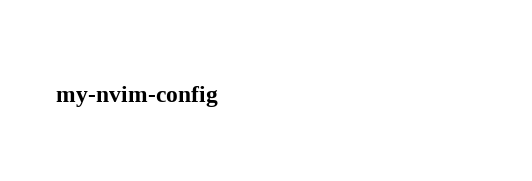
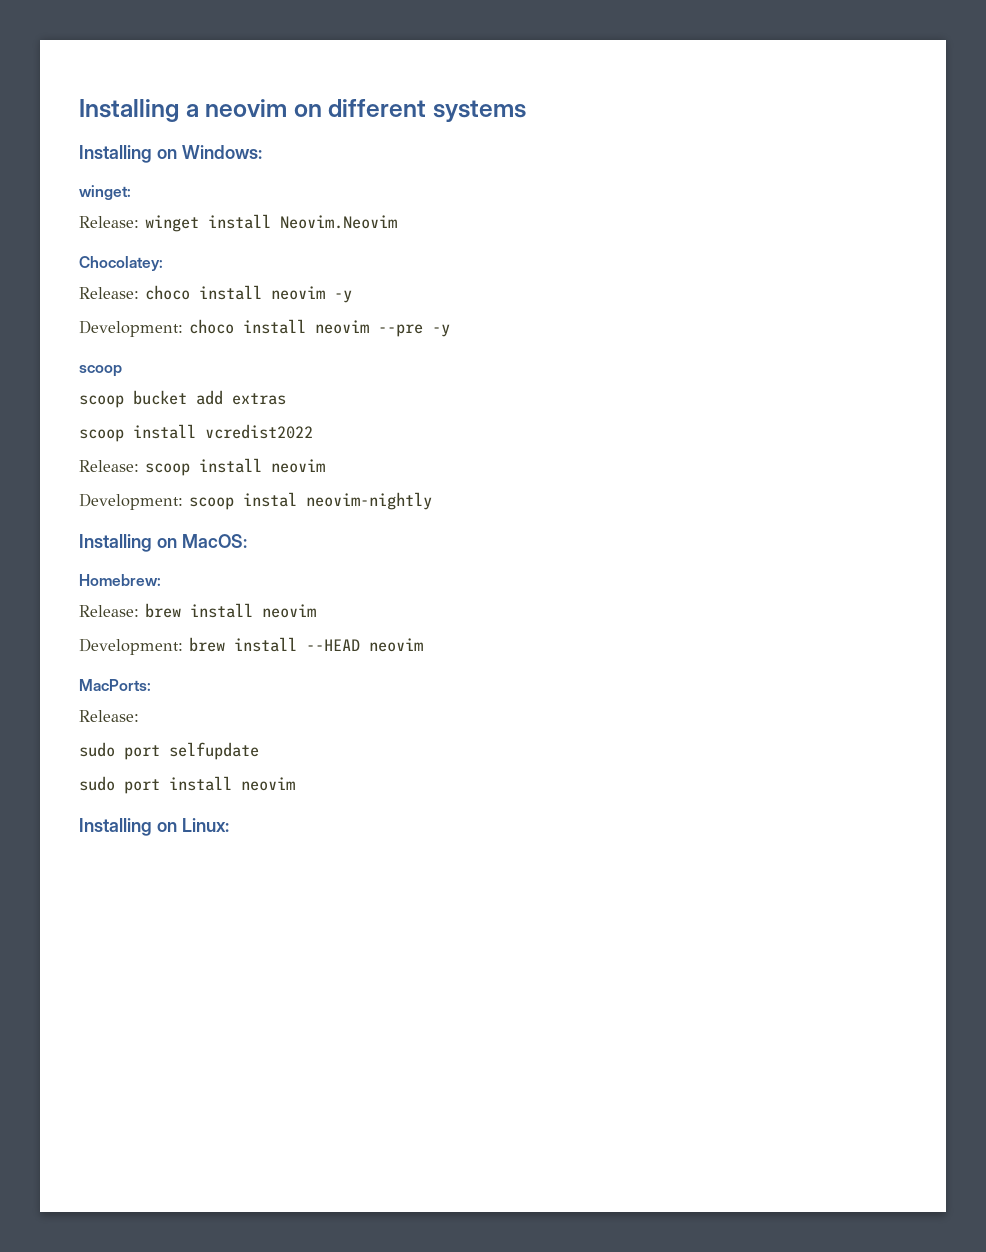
- my-nvim-config
+ Installing a neovim on different systems
+ Installing on Windows:
+ winget:
+ Release: winget install Neovim.Neovim
+ Chocolatey:
+ Release: choco install neovim -y
+ Development: choco install neovim --pre -y
+ scoop
+ scoop bucket add extras
+ scoop install vcredist2022
+ Release: scoop install neovim
+ Development: scoop instal neovim-nightly
+ Installing on MacOS:
+ Homebrew:
+ Release: brew install neovim
+ Development: brew install --HEAD neovim
+ MacPorts:
+ Release:
+ sudo port selfupdate
+ sudo port install neovim
+ Installing on Linux:

